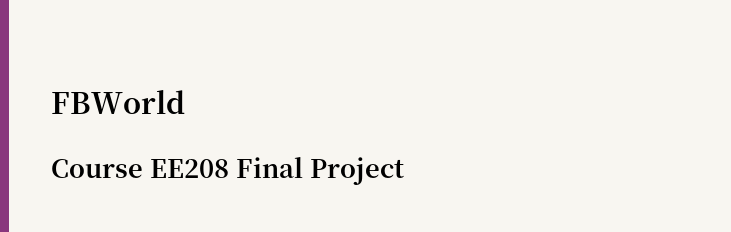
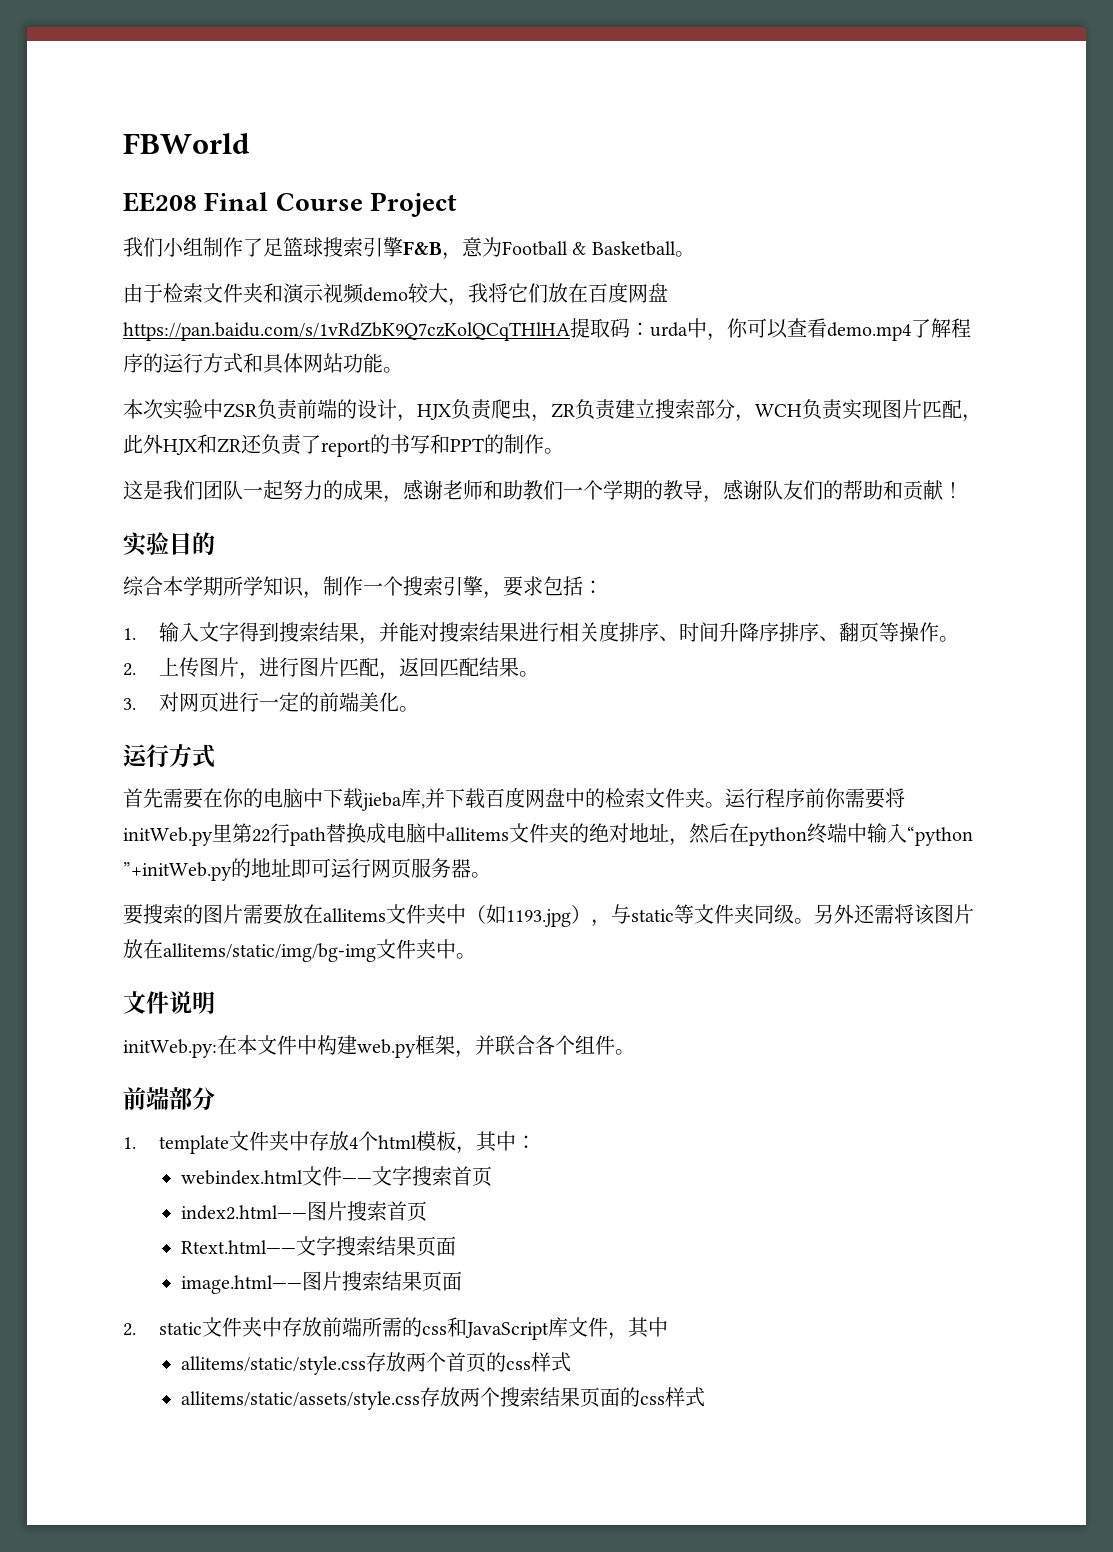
- Course EE208 Final Project
+ EE208 Final Course Project
+ 我们小组制作了足篮球搜索引擎F&B，意为Football & Basketball。
+ 由于检索文件夹和演示视频demo较大，我将它们放在百度网盘https://pan.baidu.com/s/1vRdZbK9Q7czKolQCqTHlHA提取码：urda中，你可以查看demo.mp4了解程序的运行方式和具体网站功能。
+ 本次实验中ZSR负责前端的设计，HJX负责爬虫，ZR负责建立搜索部分，WCH负责实现图片匹配，此外HJX和ZR还负责了report的书写和PPT的制作。
+ 这是我们团队一起努力的成果，感谢老师和助教们一个学期的教导，感谢队友们的帮助和贡献！
+ 实验目的
+ 综合本学期所学知识，制作一个搜索引擎，要求包括：
+ 1.输入文字得到搜索结果，并能对搜索结果进行相关度排序、时间升降序排序、翻页等操作。
+ 2.上传图片，进行图片匹配，返回匹配结果。
+ 3.对网页进行一定的前端美化。
+ 运行方式
+ 首先需要在你的电脑中下载jieba库,并下载百度网盘中的检索文件夹。运行程序前你需要将initWeb.py里第22行path替换成电脑中allitems文件夹的绝对地址，然后在python终端中输入“python ”+initWeb.py的地址即可运行网页服务器。
+ 要搜索的图片需要放在allitems文件夹中（如1193.jpg），与static等文件夹同级。另外还需将该图片放在allitems/static/img/bg-img文件夹中。
+ 文件说明
+ initWeb.py:在本文件中构建web.py框架，并联合各个组件。
+ 前端部分
+ 1. template文件夹中存放4个html模板，其中：
+ webindex.html文件——文字搜索首页
+ index2.html——图片搜索首页
+ Rtext.html——文字搜索结果页面
+ image.html——图片搜索结果页面
+ 2. static文件夹中存放前端所需的css和JavaScript库文件，其中
+ allitems/static/style.css存放两个首页的css样式
+ allitems/static/assets/style.css存放两个搜索结果页面的css样式

